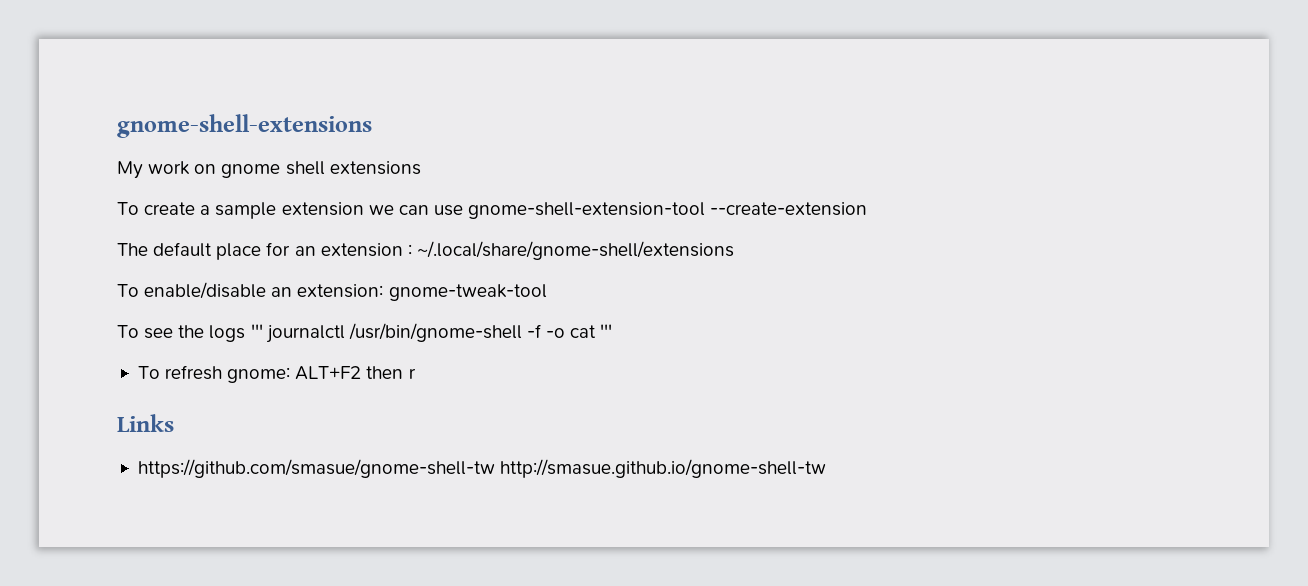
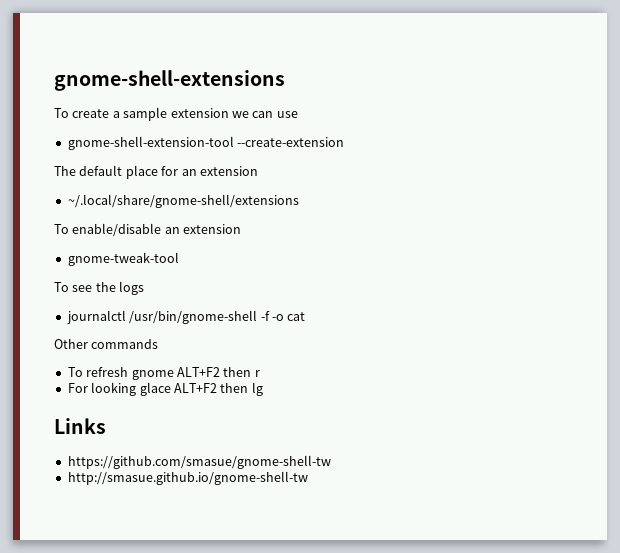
- My work on gnome shell extensions
- To create a sample extension we can use gnome-shell-extension-tool --create-extension
+ To create a sample extension we can use
+ gnome-shell-extension-tool --create-extension
- The default place for an extension : ~/.local/share/gnome-shell/extensions
+ The default place for an extension
+ ~/.local/share/gnome-shell/extensions
- To enable/disable an extension: gnome-tweak-tool
+ To enable/disable an extension
+ gnome-tweak-tool
- To see the logs ''' journalctl /usr/bin/gnome-shell -f -o cat '''
+ To see the logs
+ journalctl /usr/bin/gnome-shell -f -o cat
+ Other commands
- To refresh gnome: ALT+F2 then r
+ To refresh gnome ALT+F2 then r
+ For looking glace ALT+F2 then lg
- https://github.com/smasue/gnome-shell-tw http://smasue.github.io/gnome-shell-tw
+ https://github.com/smasue/gnome-shell-tw
+ http://smasue.github.io/gnome-shell-tw

